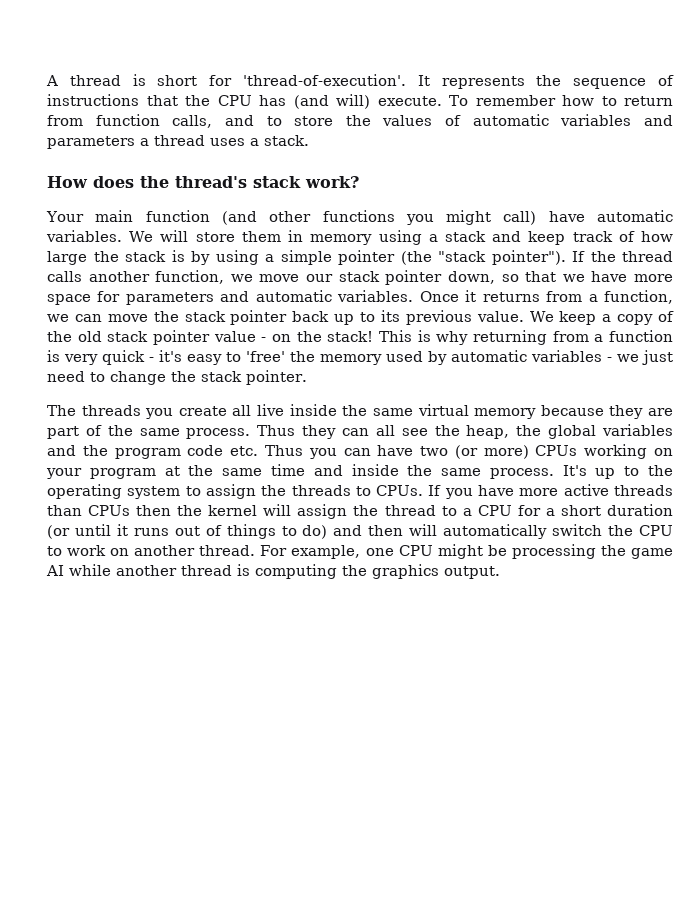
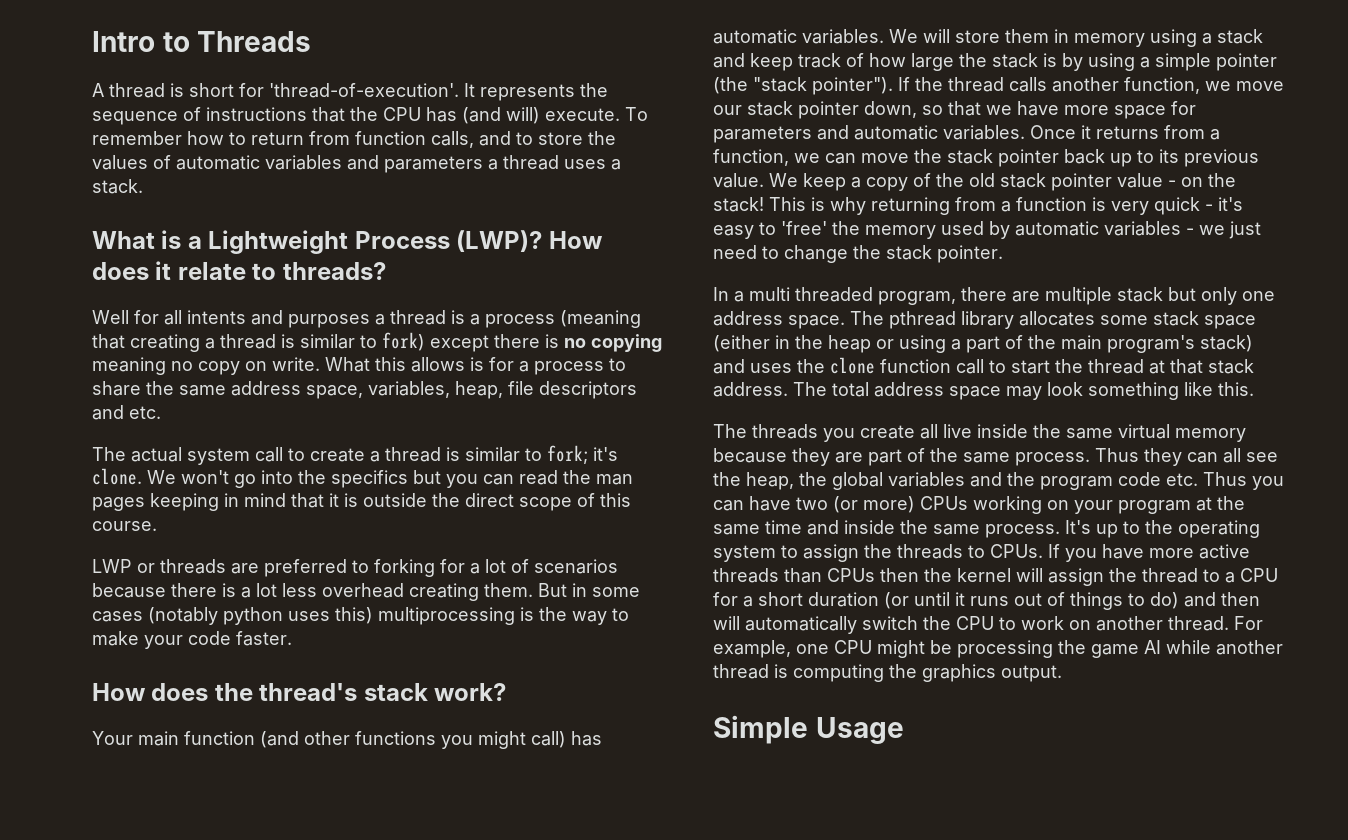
+ Intro to Threads
+ What is a Lightweight Process (LWP)? How does it relate to threads?
+ Well for all intents and purposes a thread is a process (meaning that creating a thread is similar to fork) except there is no copying meaning no copy on write. What this allows is for a process to share the same address space, variables, heap, file descriptors and etc.
+ The actual system call to create a thread is similar to fork; it's clone. We won't go into the specifics but you can read the man pages keeping in mind that it is outside the direct scope of this course.
+ LWP or threads are preferred to forking for a lot of scenarios because there is a lot less overhead creating them. But in some cases (notably python uses this) multiprocessing is the way to make your code faster.
- Your main function (and other functions you might call) have automatic variables.
+ Your main function (and other functions you might call) has automatic variables.
+ In a multi threaded program, there are multiple stack but only one address space. The pthread library allocates some stack space (either in the heap or using a part of the main program's stack) and uses the clone function call to start the thread at that stack address. The total address space may look something like this.
+ Simple Usage

